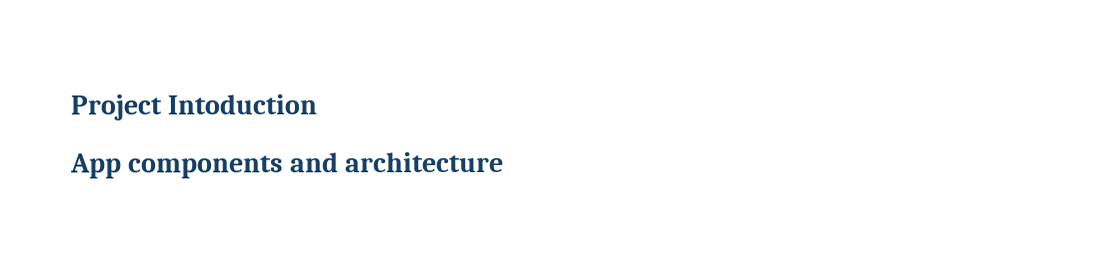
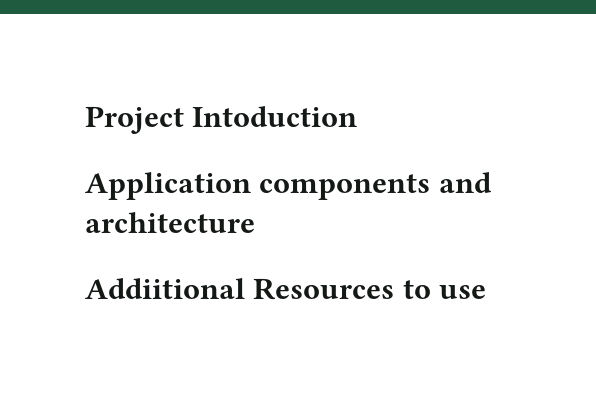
- App components and architecture
+ Application components and architecture
+ Addiitional Resources to use

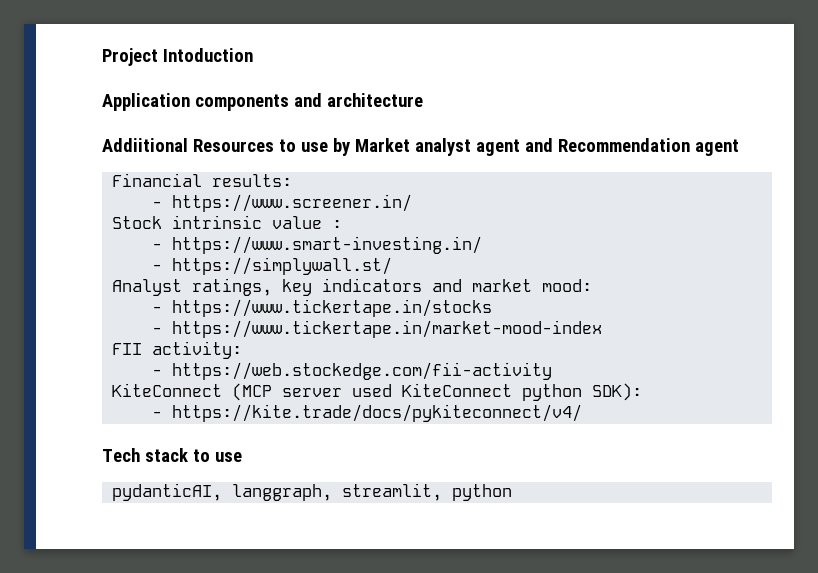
- Addiitional Resources to use
+ Addiitional Resources to use by Market analyst agent and Recommendation agent
+ Financial results:
+ - https://www.screener.in/
+ Stock intrinsic value :
+ - https://www.smart-investing.in/
+ - https://simplywall.st/
+ Analyst ratings, key indicators and market mood:
+ - https://www.tickertape.in/stocks
+ - https://www.tickertape.in/market-mood-index
+ FII activity:
+ - https://web.stockedge.com/fii-activity
+ KiteConnect (MCP server used KiteConnect python SDK):
+ - https://kite.trade/docs/pykiteconnect/v4/
+ Tech stack to use
+ pydanticAI, langgraph, streamlit, python

